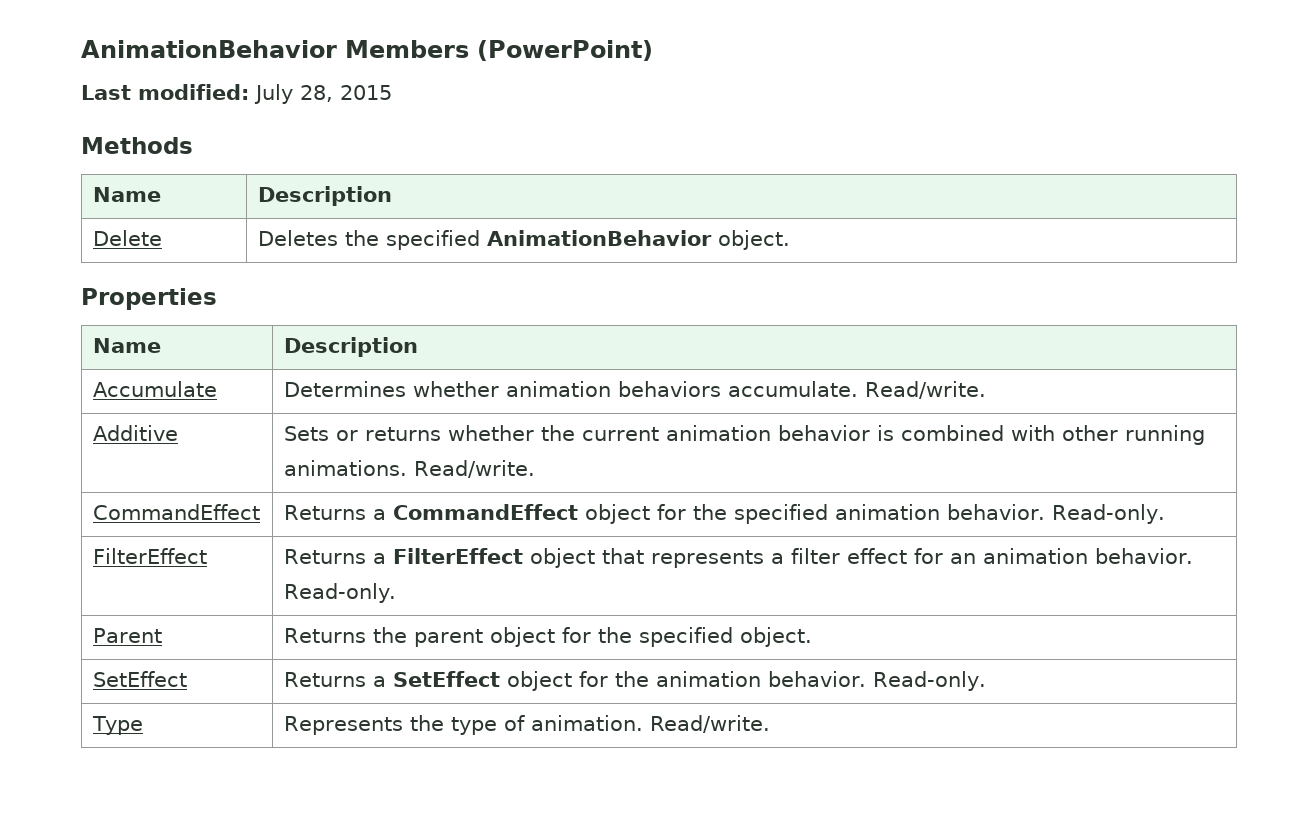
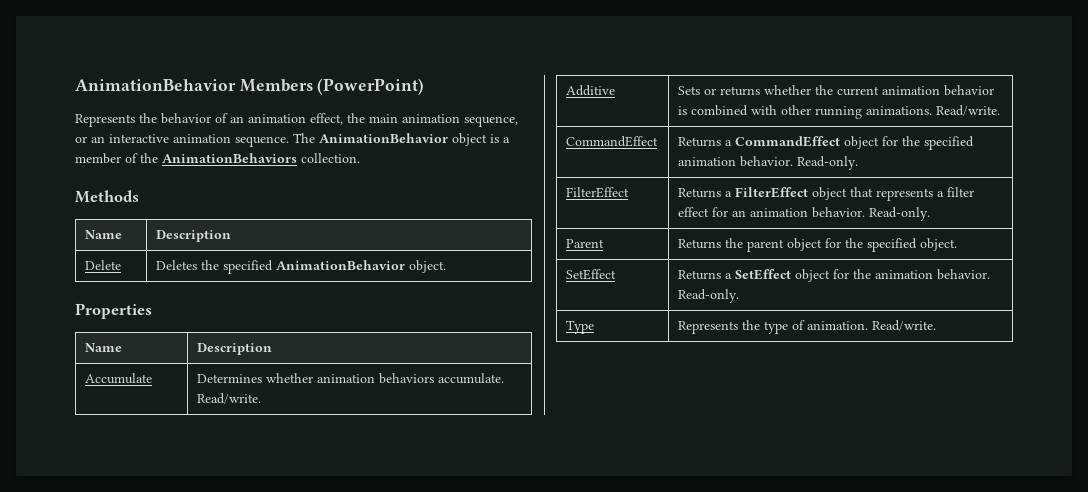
- Last modified: July 28, 2015
+ Represents the behavior of an animation effect, the main animation sequence, or an interactive animation sequence. The AnimationBehavior object is a member of the AnimationBehaviors collection.

